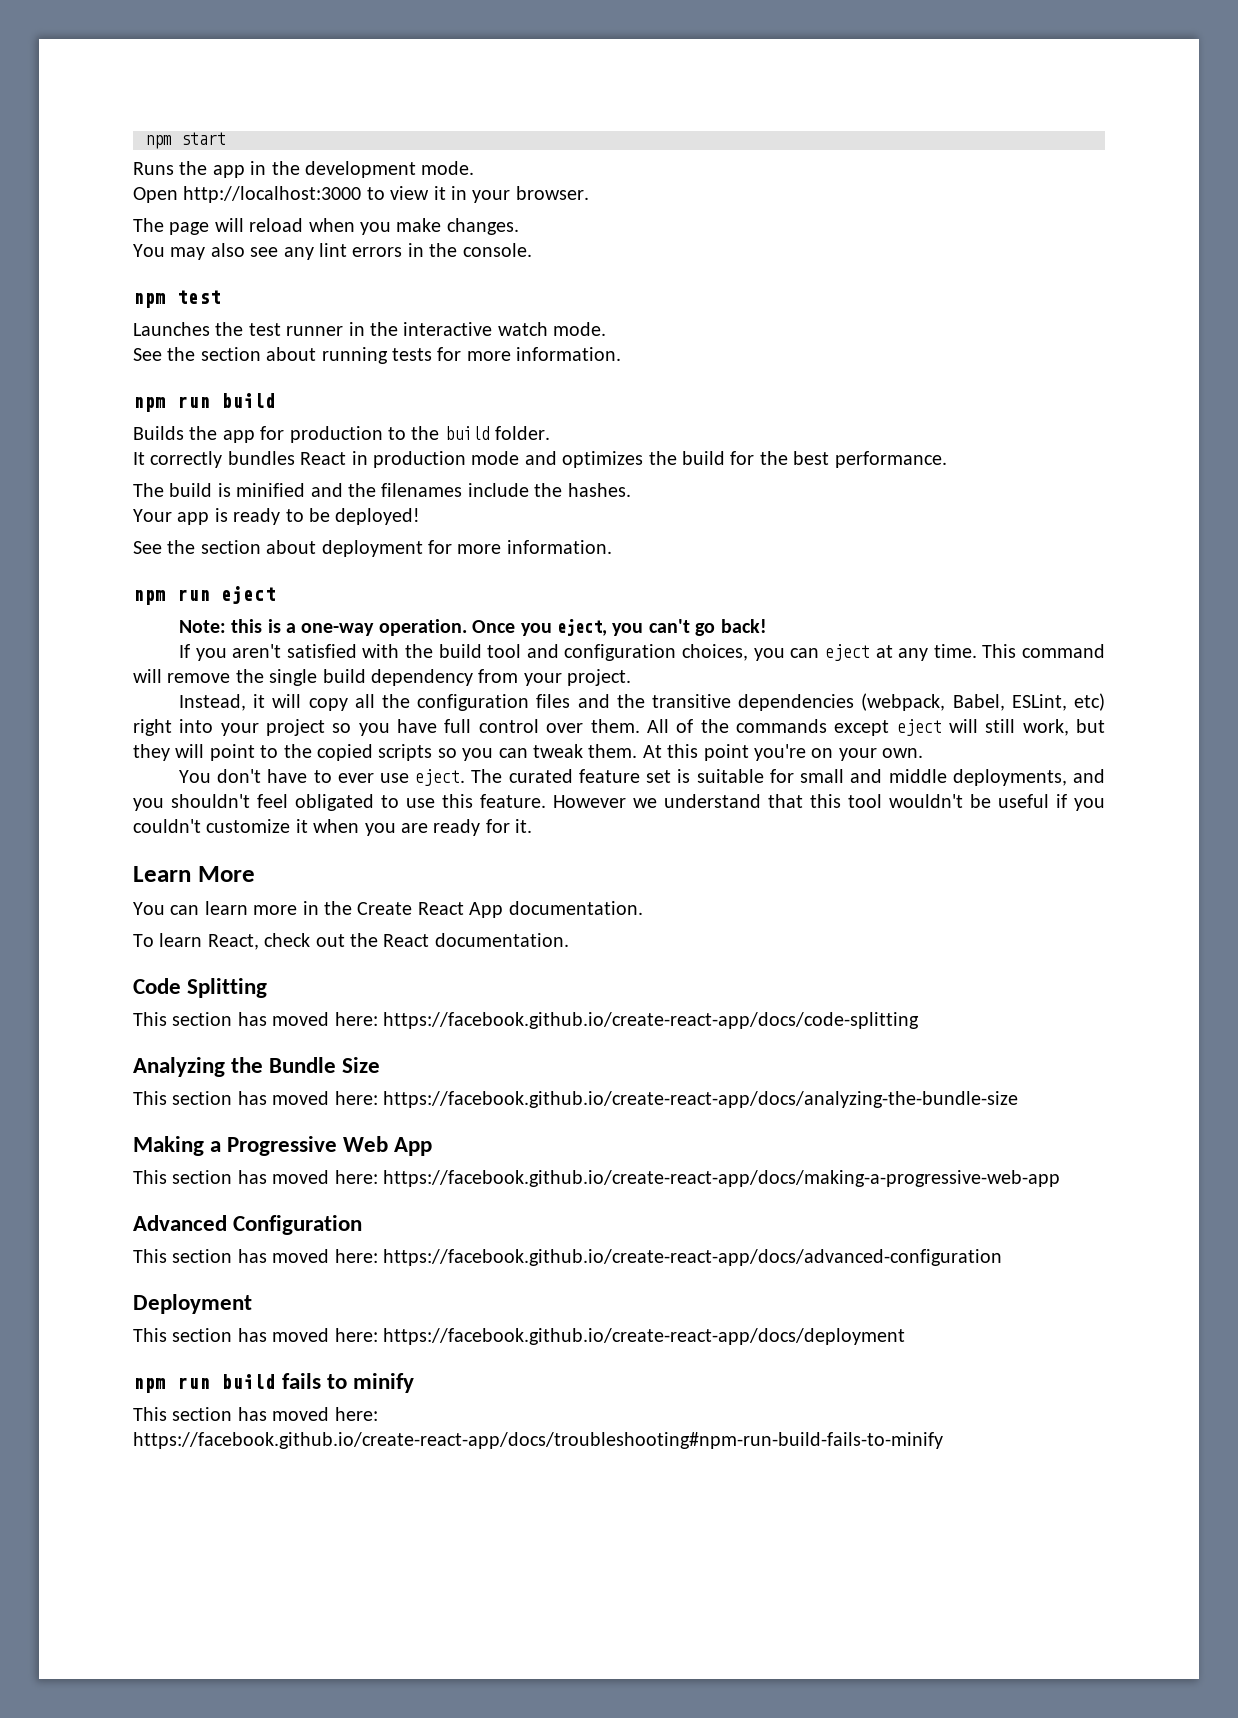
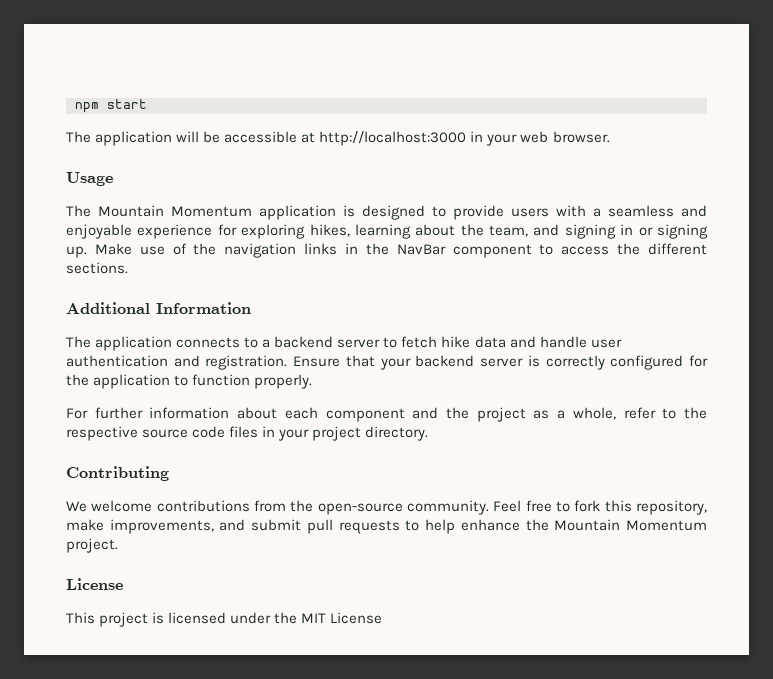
- Runs the app in the development mode.
- Open http://localhost:3000 to view it in your browser.
- The page will reload when you make changes.
- You may also see any lint errors in the console.
- npm test
- Launches the test runner in the interactive watch mode.
- See the section about running tests for more information.
- npm run build
- Builds the app for production to the build folder.
- It correctly bundles React in production mode and optimizes the build for the best performance.
- The build is minified and the filenames include the hashes.
- Your app is ready to be deployed!
- See the section about deployment for more information.
- npm run eject
- Note: this is a one-way operation. Once you eject, you can't go back!
- If you aren't satisfied with the build tool and configuration choices, you can eject at any time. This command will remove the single build dependency from your project.
- Instead, it will copy all the configuration files and the transitive dependencies (webpack, Babel, ESLint, etc) right into your project so you have full control over them. All of the commands except eject will still work, but they will point to the copied scripts so you can tweak them. At this point you're on your own.
- You don't have to ever use eject. The curated feature set is suitable for small and middle deployments, and you shouldn't feel obligated to use this feature. However we understand that this tool wouldn't be useful if you couldn't customize it when you are ready for it.
- Learn More
- You can learn more in the Create React App documentation.
- To learn React, check out the React documentation.
- Code Splitting
- This section has moved here: https://facebook.github.io/create-react-app/docs/code-splitting
- Analyzing the Bundle Size
- This section has moved here: https://facebook.github.io/create-react-app/docs/analyzing-the-bundle-size
- Making a Progressive Web App
- This section has moved here: https://facebook.github.io/create-react-app/docs/making-a-progressive-web-app
- Advanced Configuration
- This section has moved here: https://facebook.github.io/create-react-app/docs/advanced-configuration
- Deployment
- This section has moved here: https://facebook.github.io/create-react-app/docs/deployment
- npm run build fails to minify
- This section has moved here: https://facebook.github.io/create-react-app/docs/troubleshooting#npm-run-build-fails-to-minify
+ The application will be accessible at http://localhost:3000 in your web browser.
+ Usage
+ The Mountain Momentum application is designed to provide users with a seamless and enjoyable experience for exploring hikes, learning about the team, and signing in or signing up. Make use of the navigation links in the NavBar component to access the different sections.
+ Additional Information
+ The application connects to a backend server to fetch hike data and handle user authentication and registration. Ensure that your backend server is correctly configured for the application to function properly.
+ For further information about each component and the project as a whole, refer to the respective source code files in your project directory.
+ Contributing
+ We welcome contributions from the open-source community. Feel free to fork this repository, make improvements, and submit pull requests to help enhance the Mountain Momentum project.
+ License
+ This project is licensed under the MIT License

